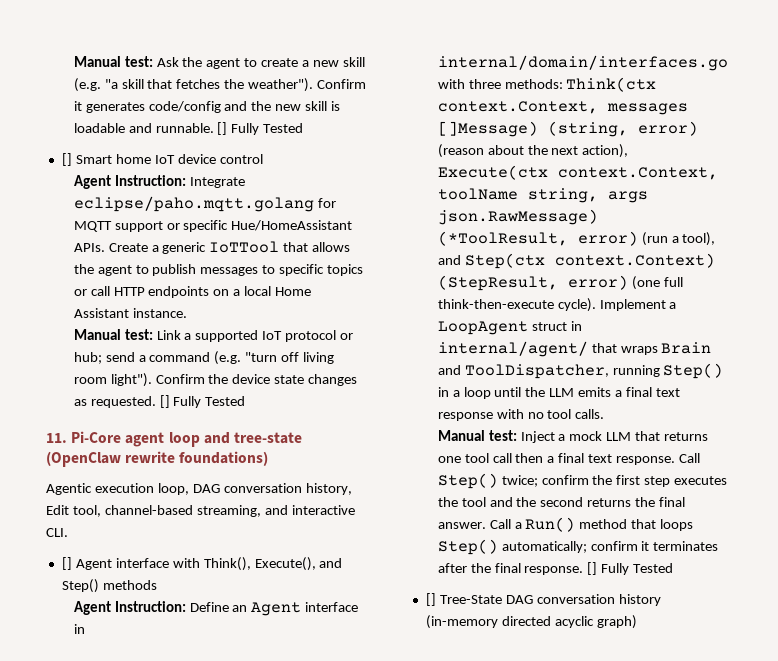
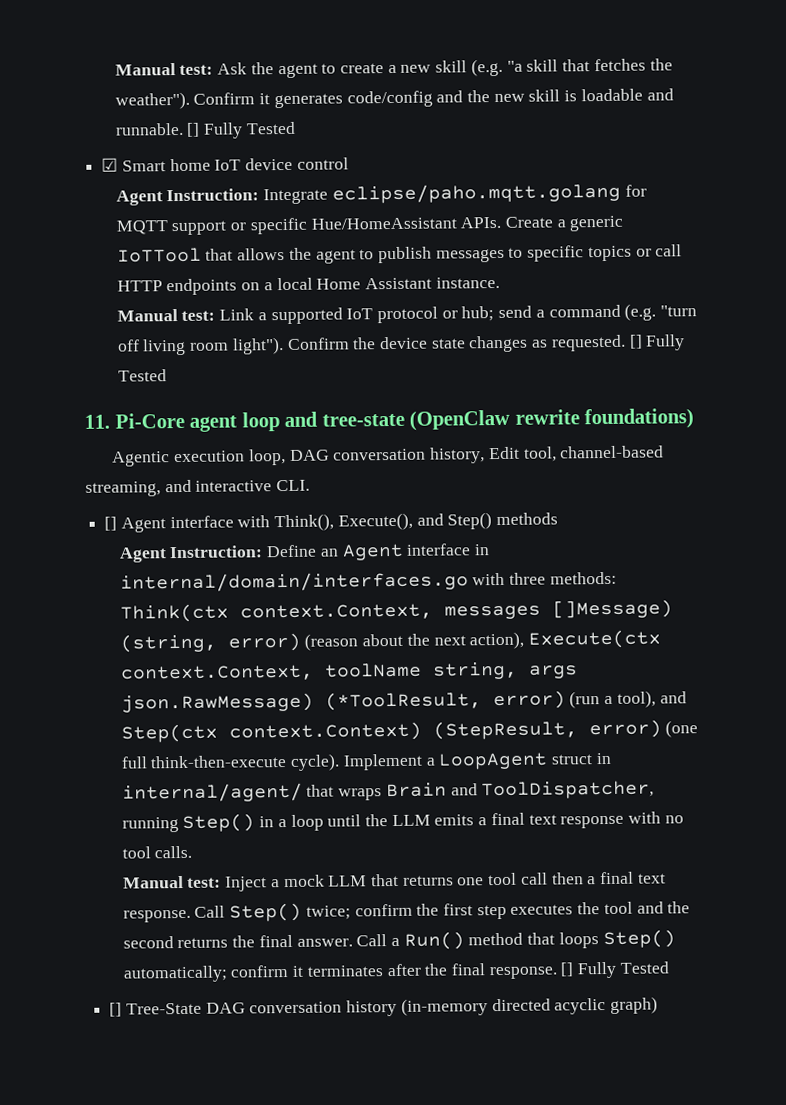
- [] Smart home IoT device control
+ ☑ Smart home IoT device control

